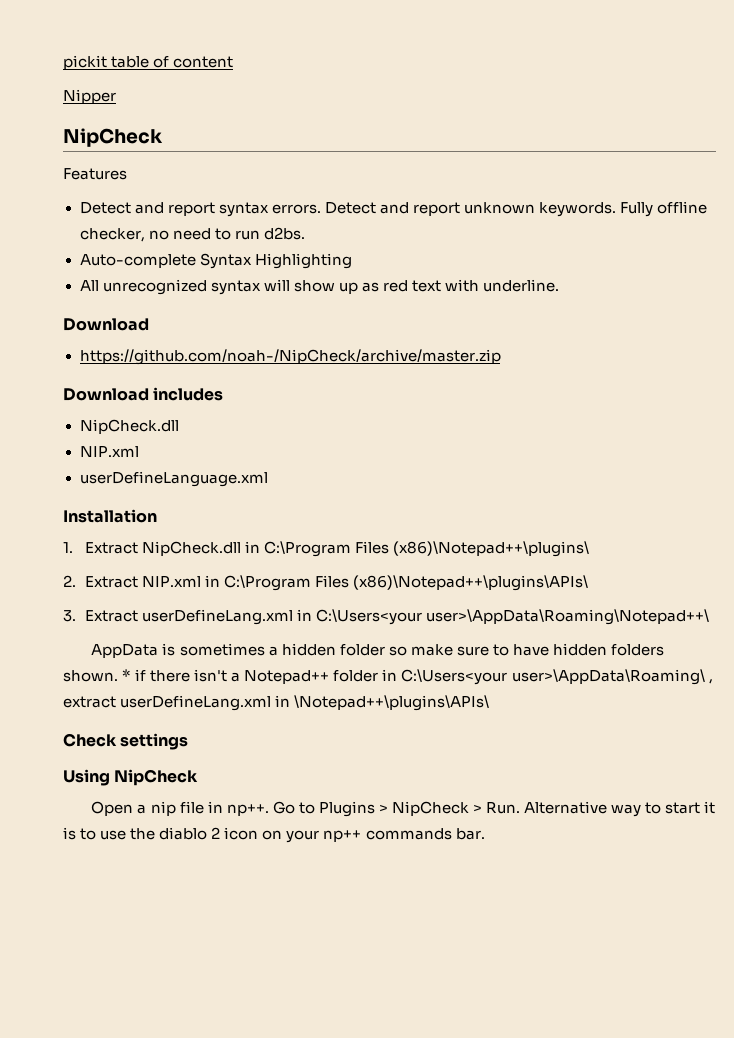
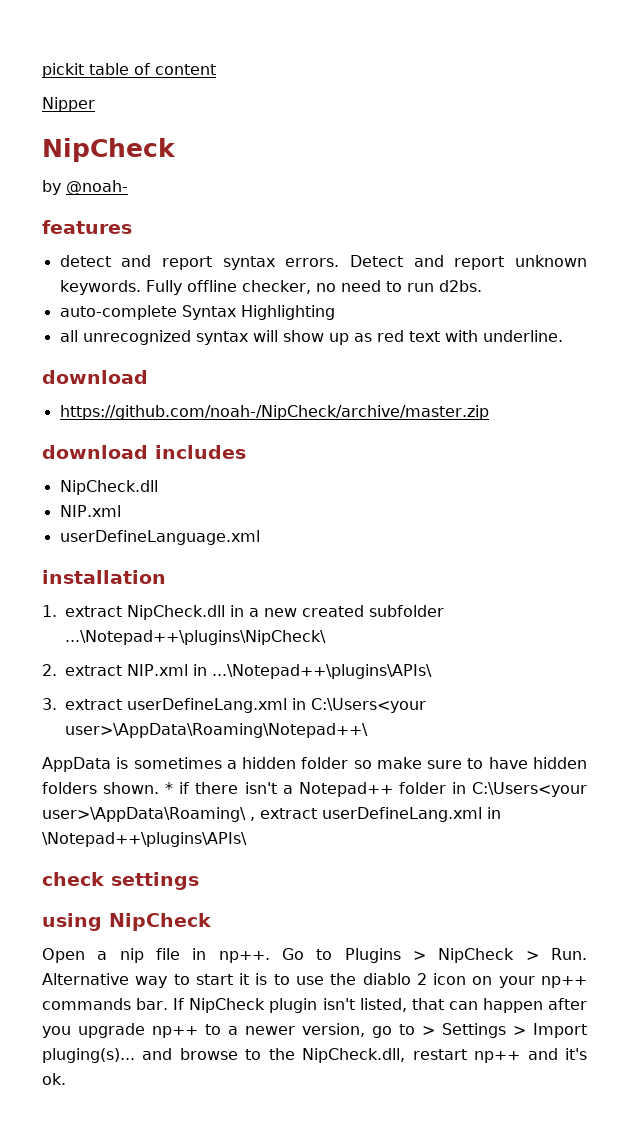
- Features
- Detect and report syntax errors.
+ by @noah-
+ features
+ detect and report syntax errors.
- Auto-complete Syntax Highlighting
+ auto-complete Syntax Highlighting
- All unrecognized syntax will show up as red text with underline.
- Download
+ all unrecognized syntax will show up as red text with underline.
+ download
- Download includes
+ download includes
- Installation
+ installation
- 1. Extract NipCheck.dll in C:\Program Files (x86)\Notepad++\plugins\
+ 1. extract NipCheck.dll in a new created subfolder ...\Notepad++\plugins\NipCheck\
- 2. Extract NIP.xml in C:\Program Files (x86)\Notepad++\plugins\APIs\
+ 2. extract NIP.xml in ...\Notepad++\plugins\APIs\
- 3. Extract userDefineLang.xml in C:\Users<your user>\AppData\Roaming\Notepad++\
+ 3. extract userDefineLang.xml in C:\Users<your user>\AppData\Roaming\Notepad++\
- Check settings
+ check settings
- Using NipCheck
+ using NipCheck
+ If NipCheck plugin isn't listed, that can happen after you upgrade np++ to a newer version, go to > Settings > Import pluging(s)... and browse to the NipCheck.dll, restart np++ and it's ok.

